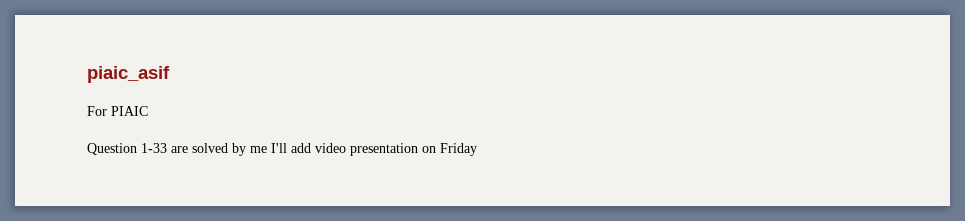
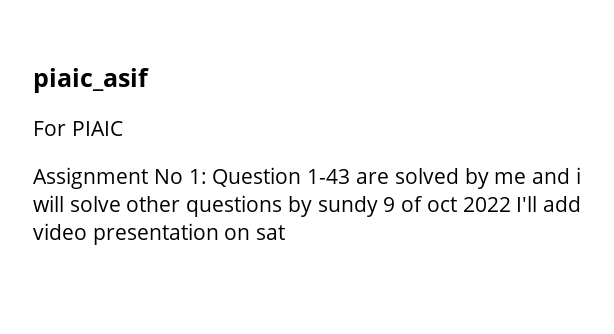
- Question 1-33 are solved by me I'll add video presentation on Friday
+ Assignment No 1: Question 1-43 are solved by me and i will solve other questions by sundy 9 of oct 2022 I'll add video presentation on sat

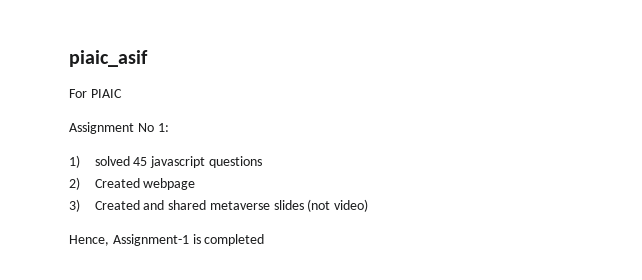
- Assignment No 1: Question 1-43 are solved by me and i will solve other questions by sundy 9 of oct 2022 I'll add video presentation on sat
+ Assignment No 1:
+ 1) solved 45 javascript questions
+ 2) Created webpage
+ 3) Created and shared metaverse slides (not video)
+ Hence, Assignment-1 is completed

